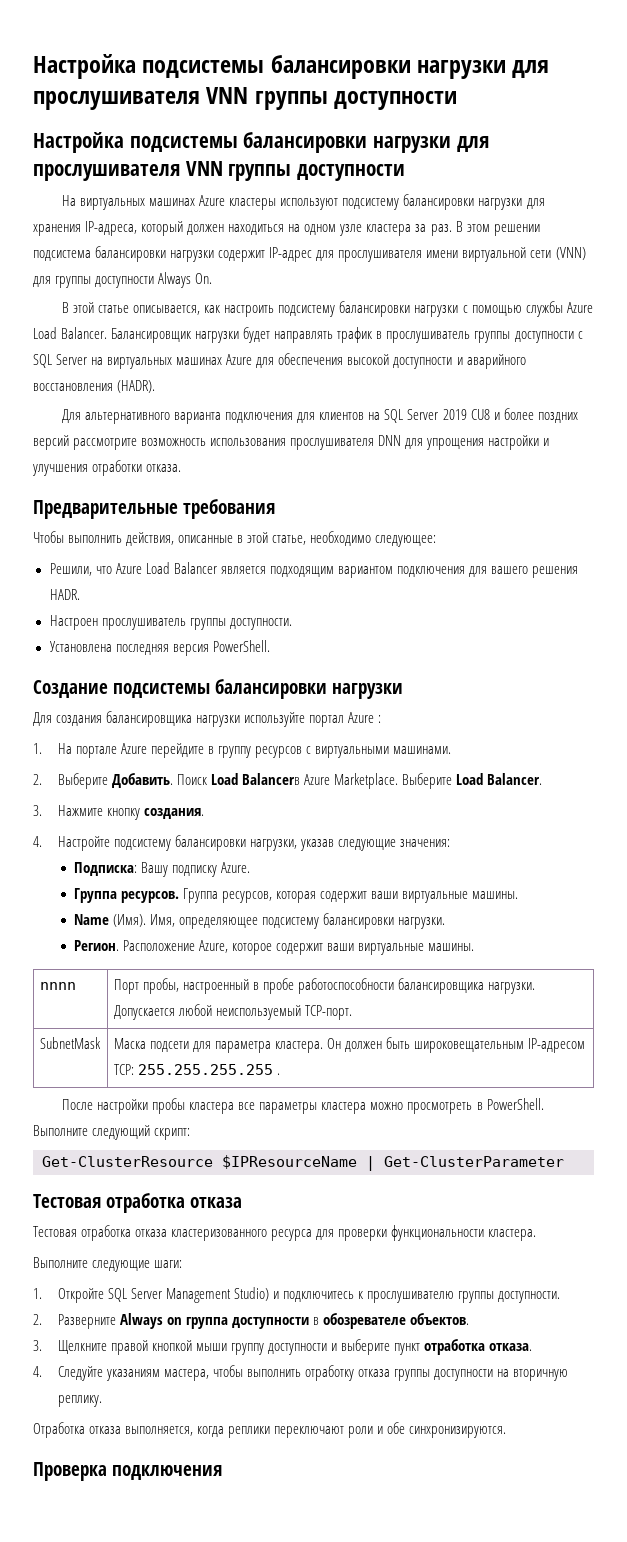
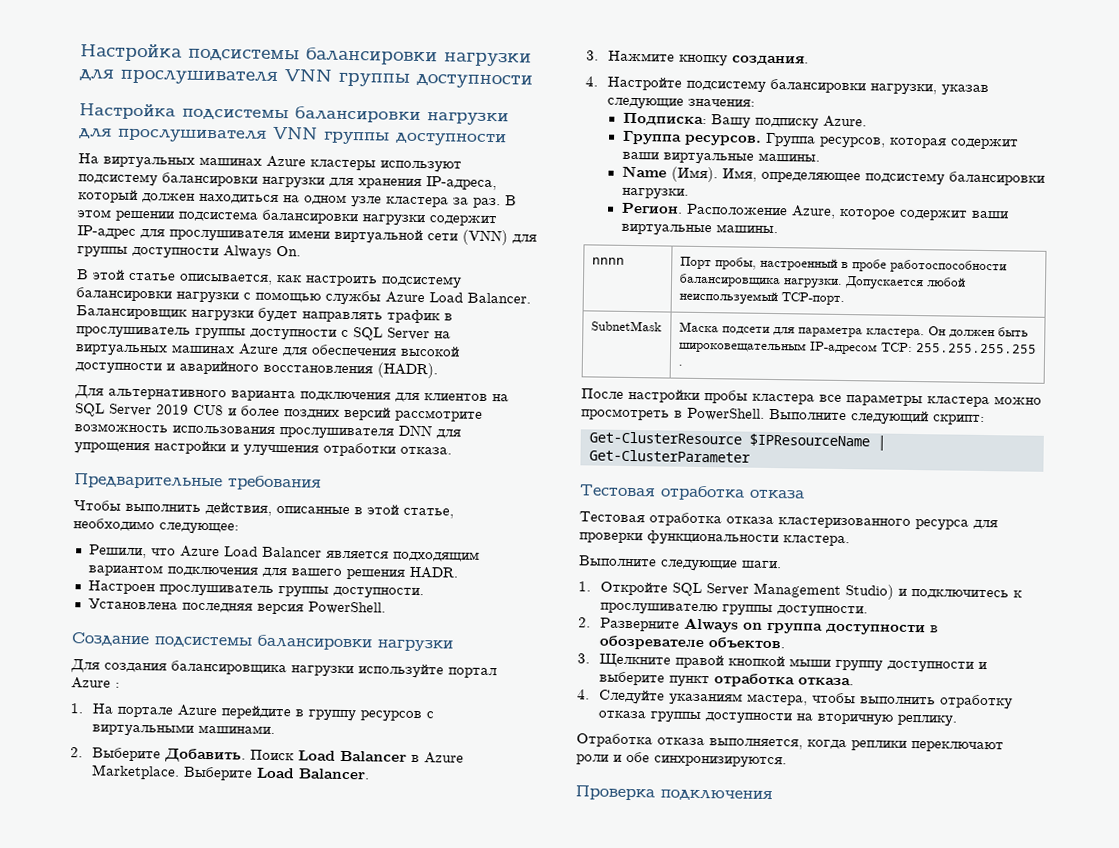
- Поиск Load Balancerв Azure Marketplace.
+ Поиск Load Balancer в Azure Marketplace.
- Выполните следующие шаги:
+ Выполните следующие шаги.

